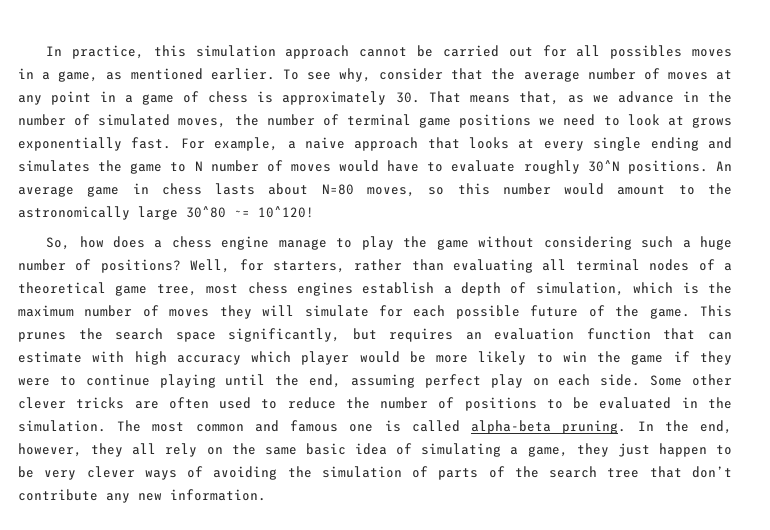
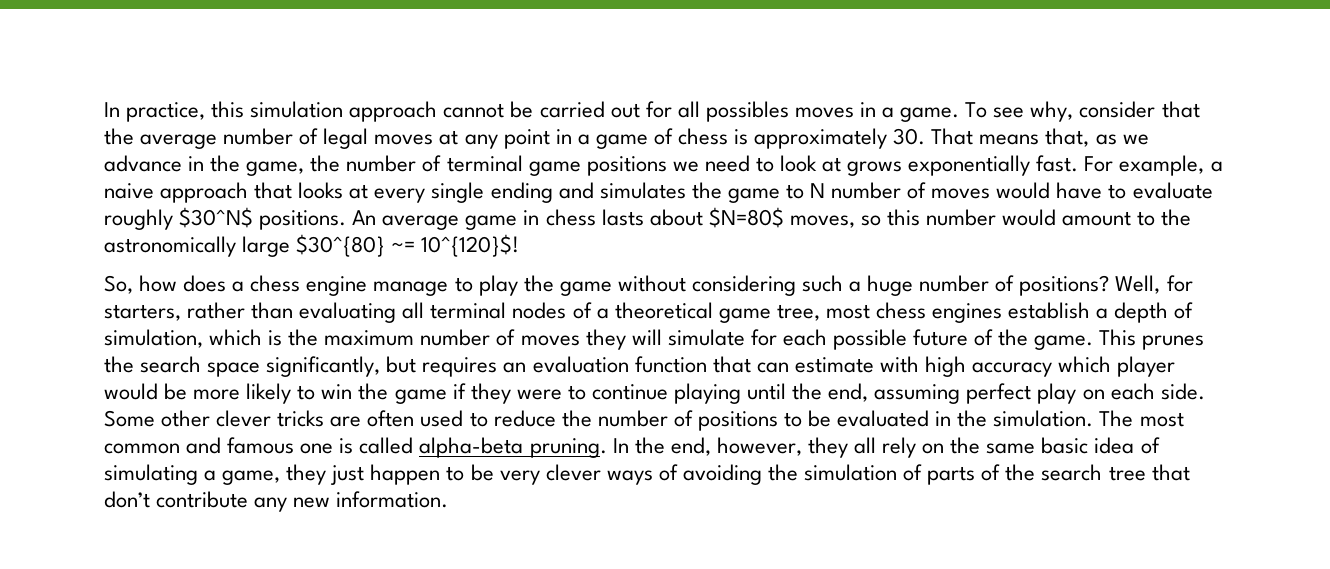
- In practice, this simulation approach cannot be carried out for all possibles moves in a game, as mentioned earlier.
+ In practice, this simulation approach cannot be carried out for all possibles moves in a game.
- To see why, consider that the average number of moves at any point in a game of chess is approximately 30. That means that, as we advance in the number of simulated moves, the number of terminal game positions we need to look at grows exponentially fast.
+ To see why, consider that the average number of legal moves at any point in a game of chess is approximately 30. That means that, as we advance in the game, the number of terminal game positions we need to look at grows exponentially fast.
- For example, a naive approach that looks at every single ending and simulates the game to N number of moves would have to evaluate roughly 30^N positions.
+ For example, a naive approach that looks at every single ending and simulates the game to N number of moves would have to evaluate roughly $30^N$ positions.
- An average game in chess lasts about N=80 moves, so this number would amount to the astronomically large 30^80 ~= 10^120!
+ An average game in chess lasts about $N=80$ moves, so this number would amount to the astronomically large $30^{80} ~= 10^{120}$!

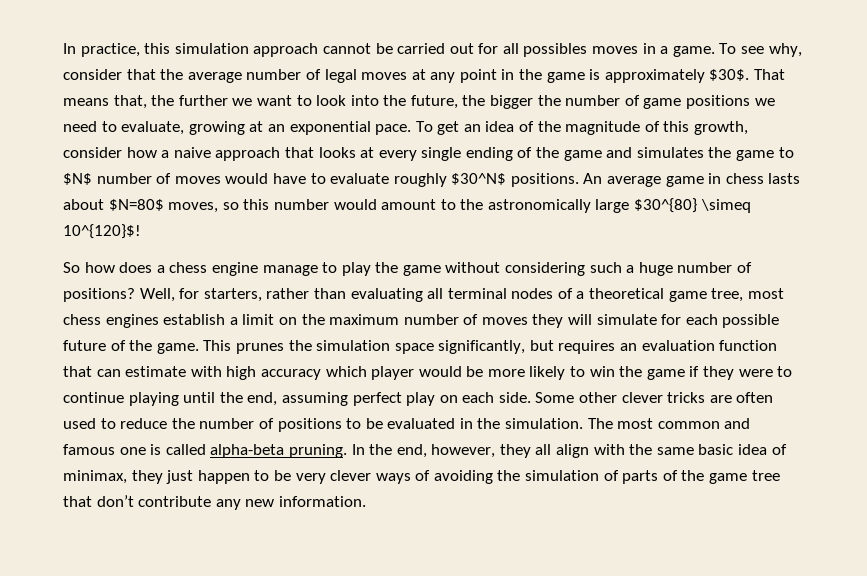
- To see why, consider that the average number of legal moves at any point in a game of chess is approximately 30. That means that, as we advance in the game, the number of terminal game positions we need to look at grows exponentially fast. For example, a naive approach that looks at every single ending and simulates the game to N number of moves would have to evaluate roughly $30^N$ positions.
+ To see why, consider that the average number of legal moves at any point in the game is approximately $30$. That means that, the further we want to look into the future, the bigger the number of game positions we need to evaluate, growing at an exponential pace. To get an idea of the magnitude of this growth, consider how a naive approach that looks at every single ending of the game and simulates the game to $N$ number of moves would have to evaluate roughly $30^N$ positions.
- An average game in chess lasts about $N=80$ moves, so this number would amount to the astronomically large $30^{80} ~= 10^{120}$!
+ An average game in chess lasts about $N=80$ moves, so this number would amount to the astronomically large $30^{80} \simeq 10^{120}$!
- So, how does a chess engine manage to play the game without considering such a huge number of positions?
+ So how does a chess engine manage to play the game without considering such a huge number of positions?
- Well, for starters, rather than evaluating all terminal nodes of a theoretical game tree, most chess engines establish a depth of simulation, which is the maximum number of moves they will simulate for each possible future of the game.
+ Well, for starters, rather than evaluating all terminal nodes of a theoretical game tree, most chess engines establish a limit on the maximum number of moves they will simulate for each possible future of the game.
- This prunes the search space significantly, but requires an evaluation function that can estimate with high accuracy which player would be more likely to win the game if they were to continue playing until the end, assuming perfect play on each side.
+ This prunes the simulation space significantly, but requires an evaluation function that can estimate with high accuracy which player would be more likely to win the game if they were to continue playing until the end, assuming perfect play on each side.
- In the end, however, they all rely on the same basic idea of simulating a game, they just happen to be very clever ways of avoiding the simulation of parts of the search tree that don’t contribute any new information.
+ In the end, however, they all align with the same basic idea of minimax, they just happen to be very clever ways of avoiding the simulation of parts of the game tree that don’t contribute any new information.

